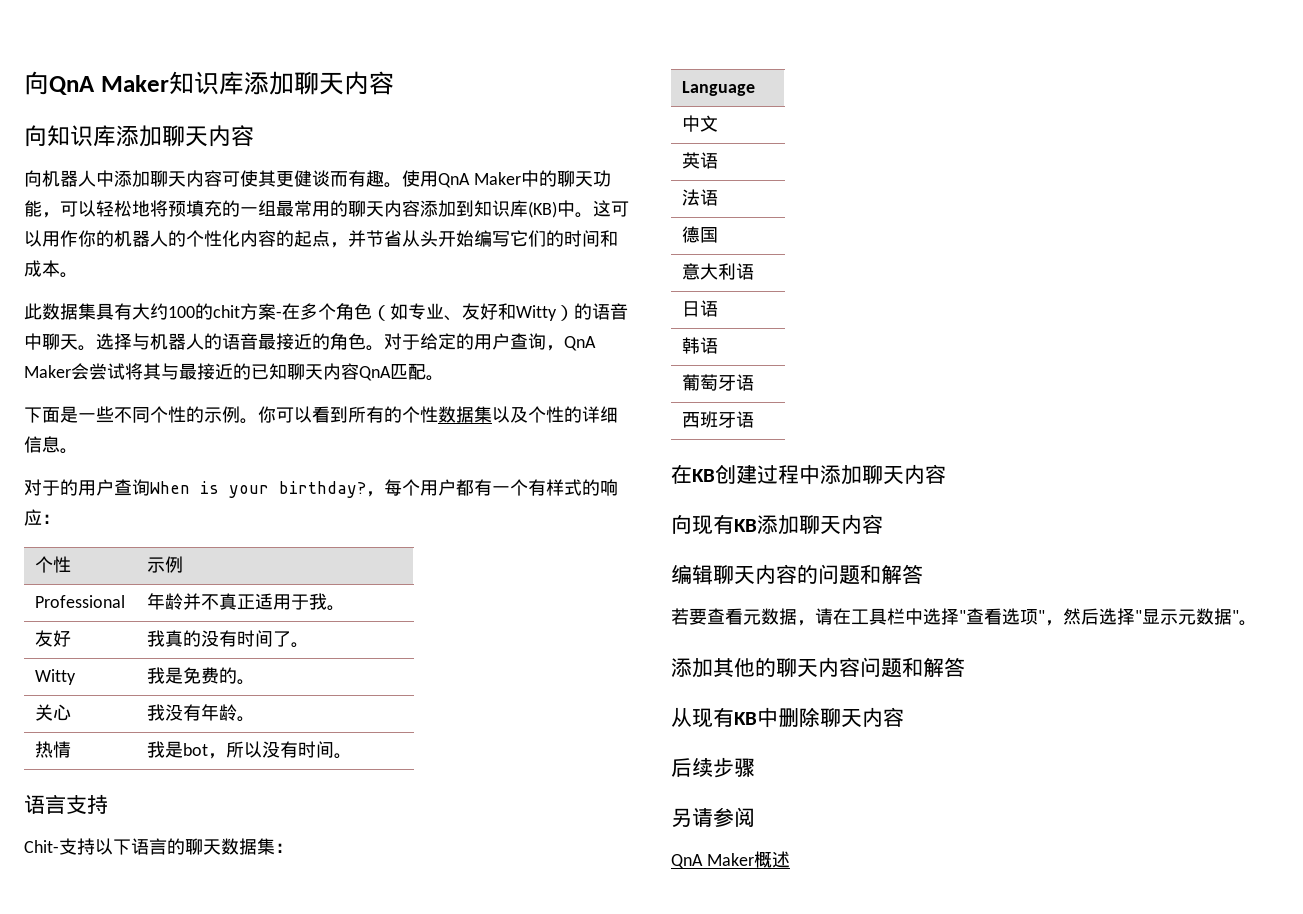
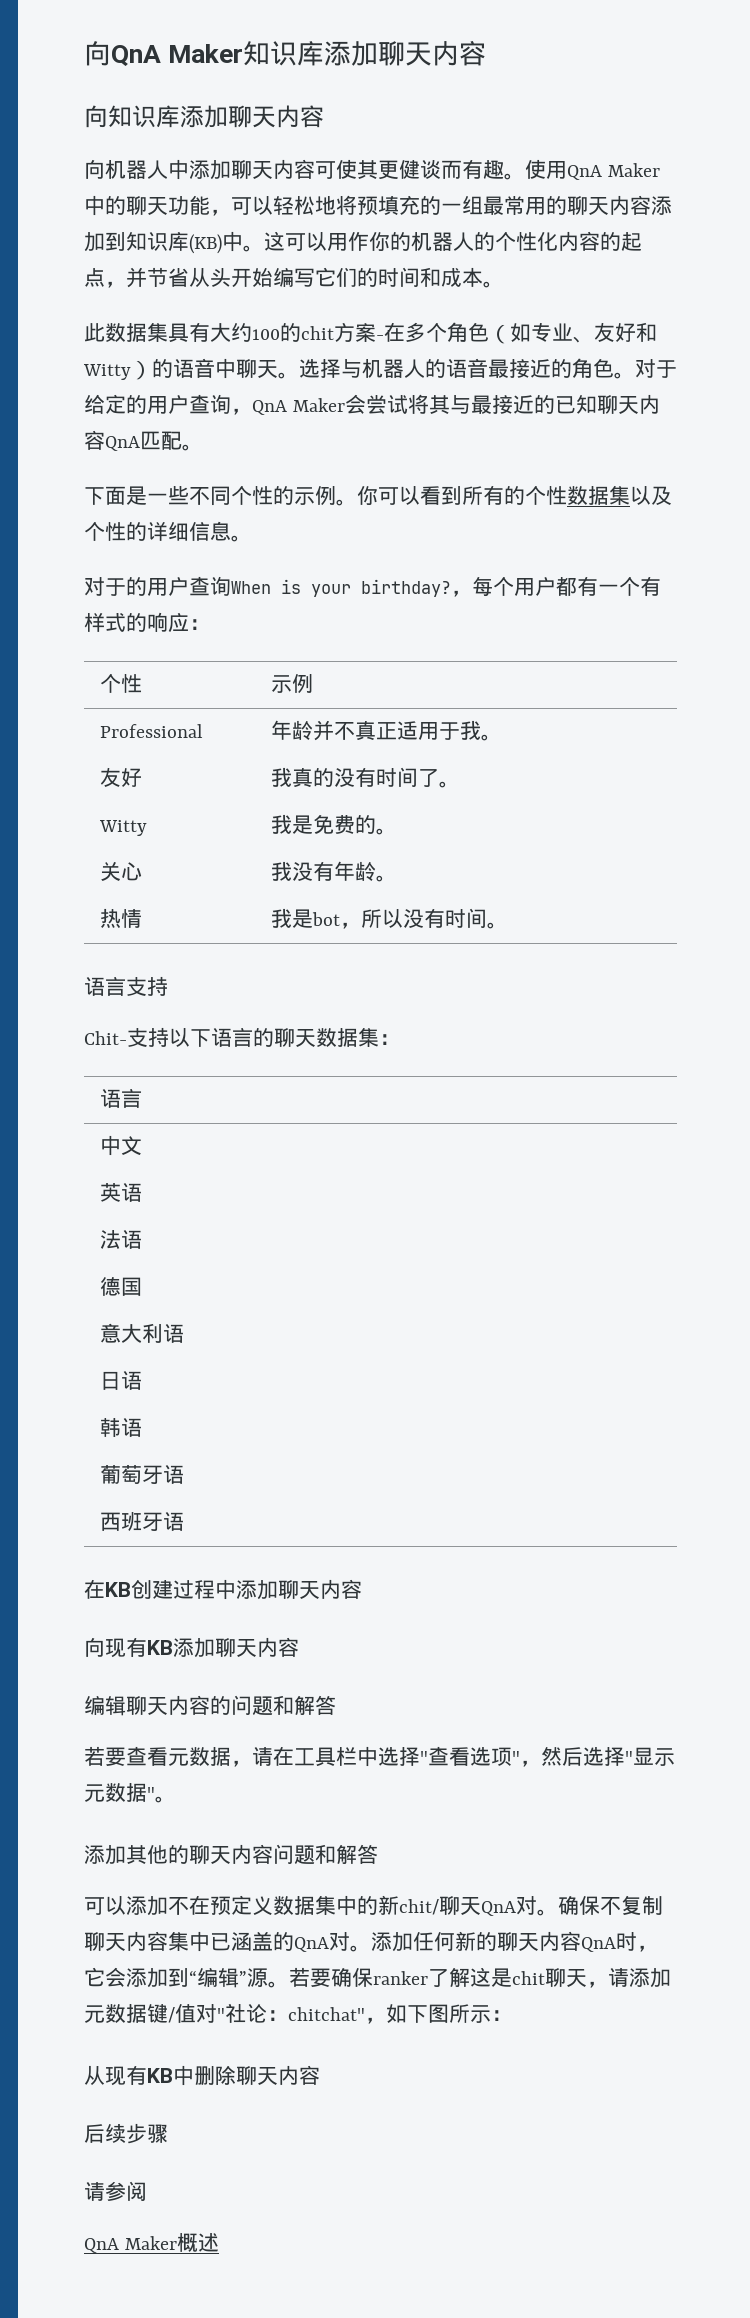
  Chit-支持以下语言的聊天数据集：
- Language
+ 语言
+ 可以添加不在预定义数据集中的新chit/聊天QnA对。确保不复制聊天内容集中已涵盖的QnA对。添加任何新的聊天内容QnA时，它会添加到“编辑”源。若要确保ranker了解这是chit聊天，请添加元数据键/值对"社论：chitchat"，如下图所示：
- 另请参阅
+ 请参阅

